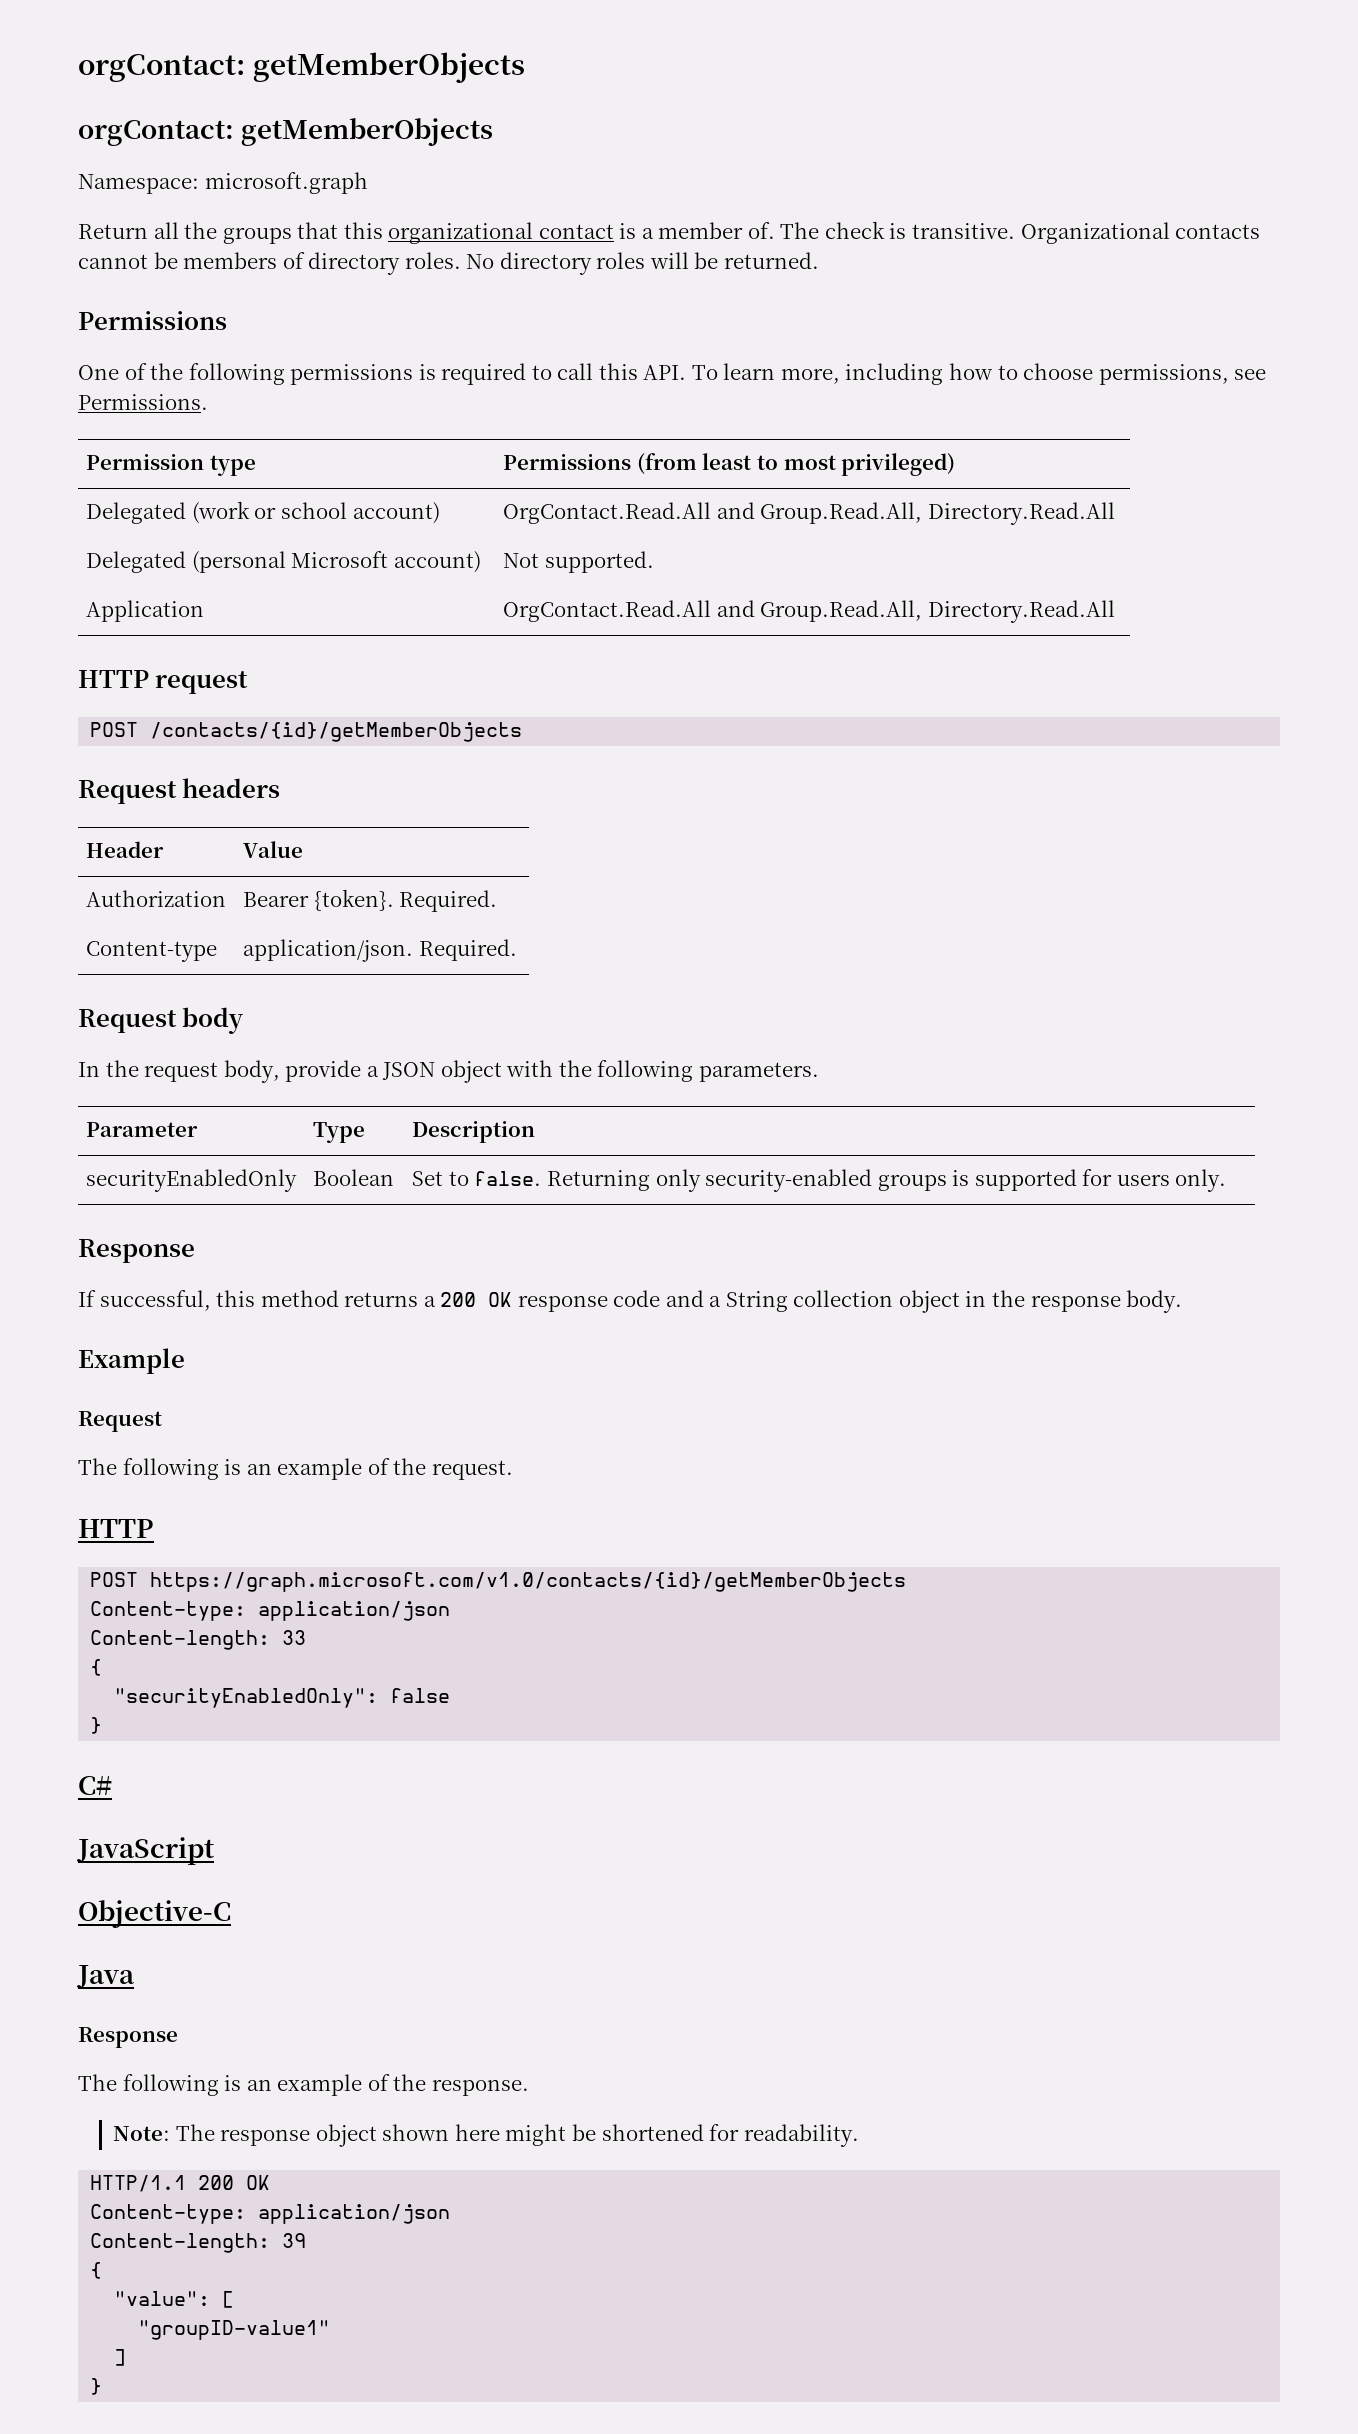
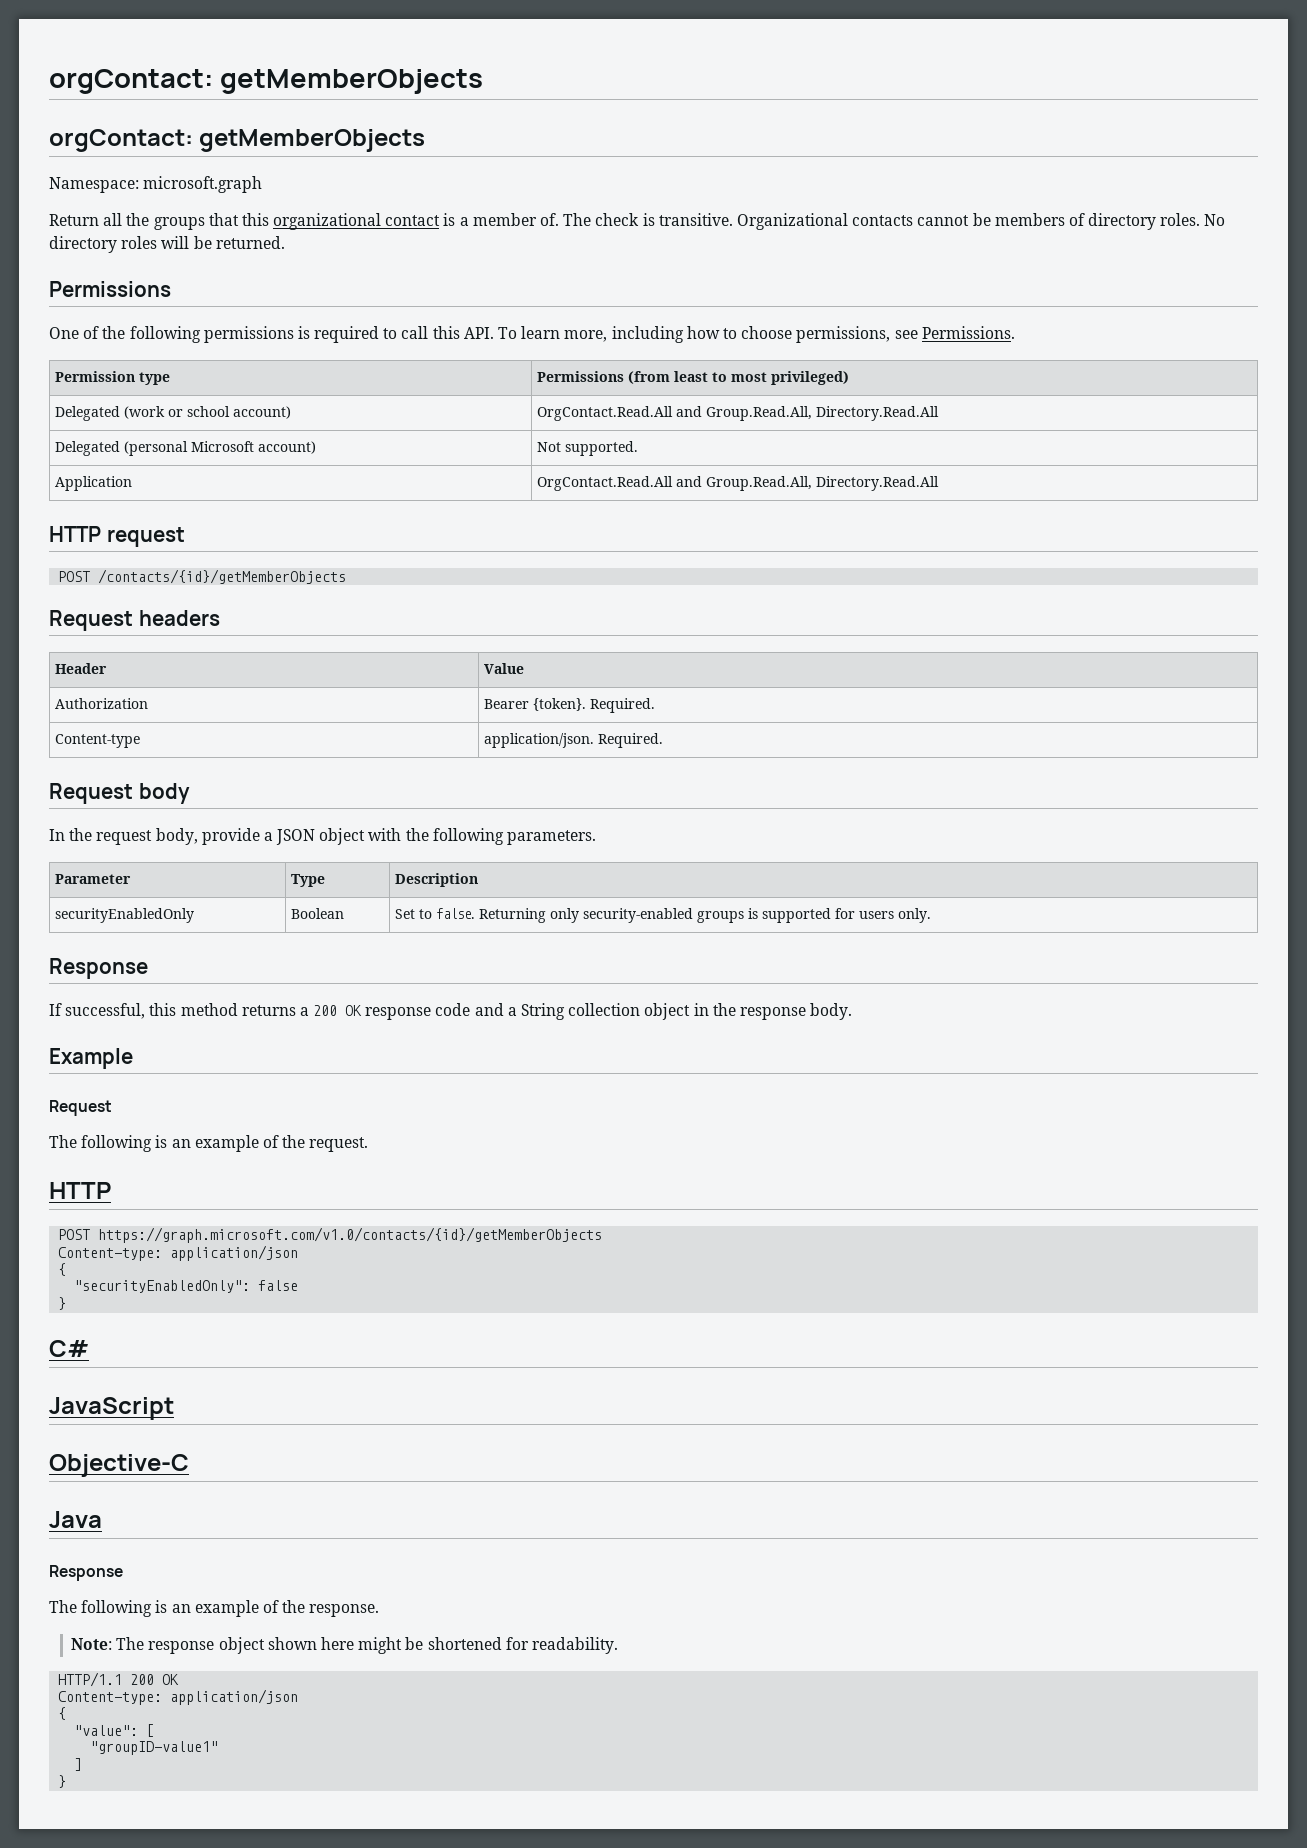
- Content-length: 33
- Content-length: 39

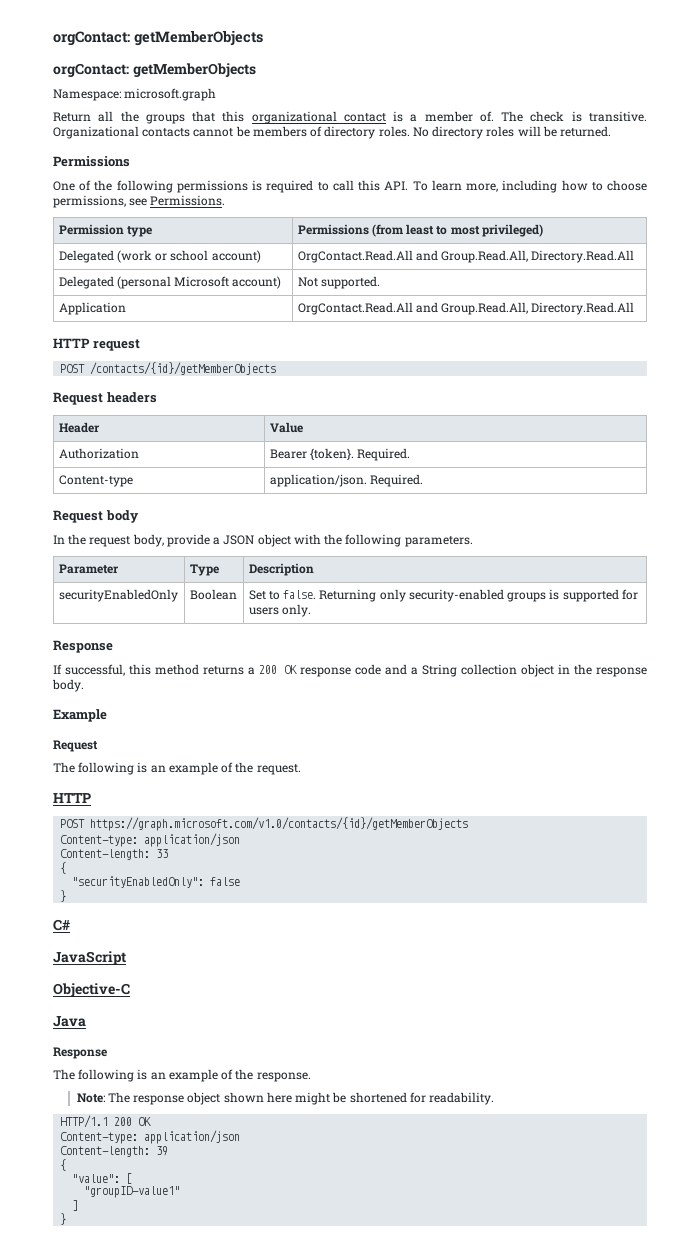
+ Content-length: 33
+ Content-length: 39

